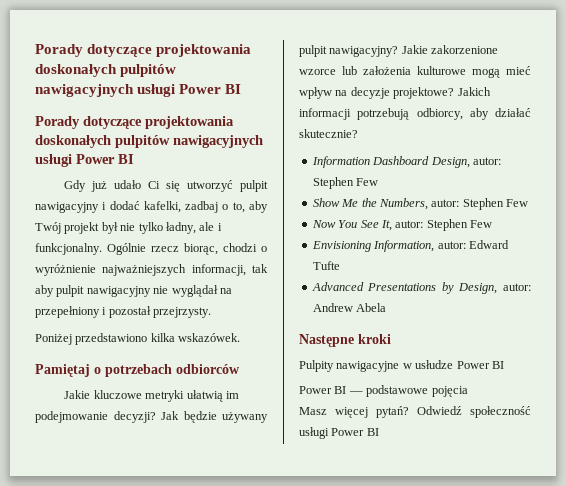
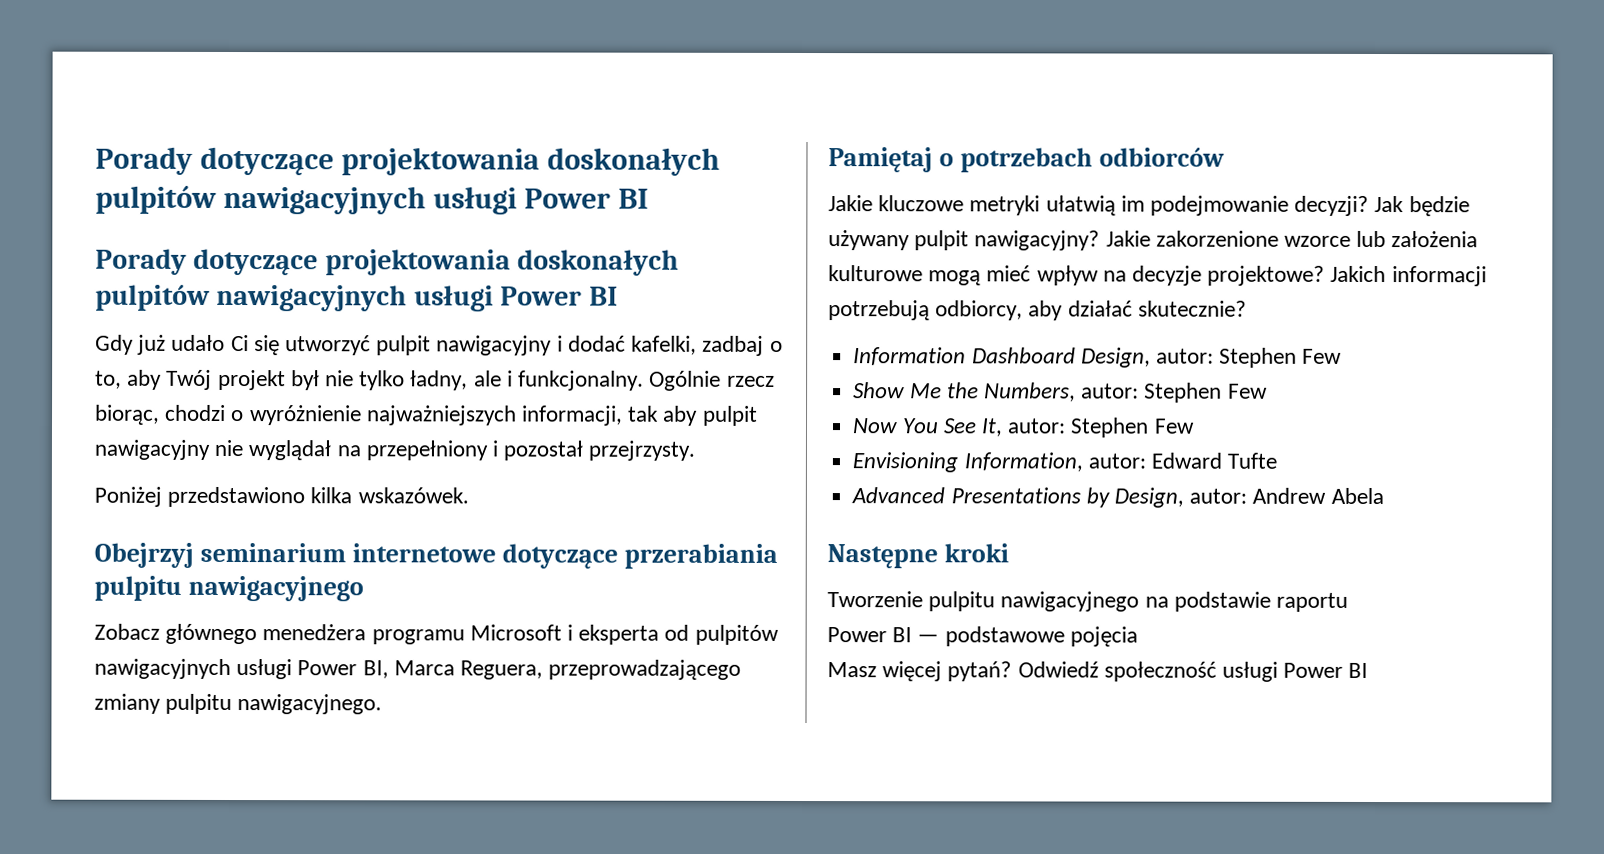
+ Obejrzyj seminarium internetowe dotyczące przerabiania pulpitu nawigacyjnego
+ Zobacz głównego menedżera programu Microsoft i eksperta od pulpitów nawigacyjnych usługi Power BI, Marca Reguera, przeprowadzającego zmiany pulpitu nawigacyjnego.
- Pulpity nawigacyjne w usłudze Power BI
+ Tworzenie pulpitu nawigacyjnego na podstawie raportu

